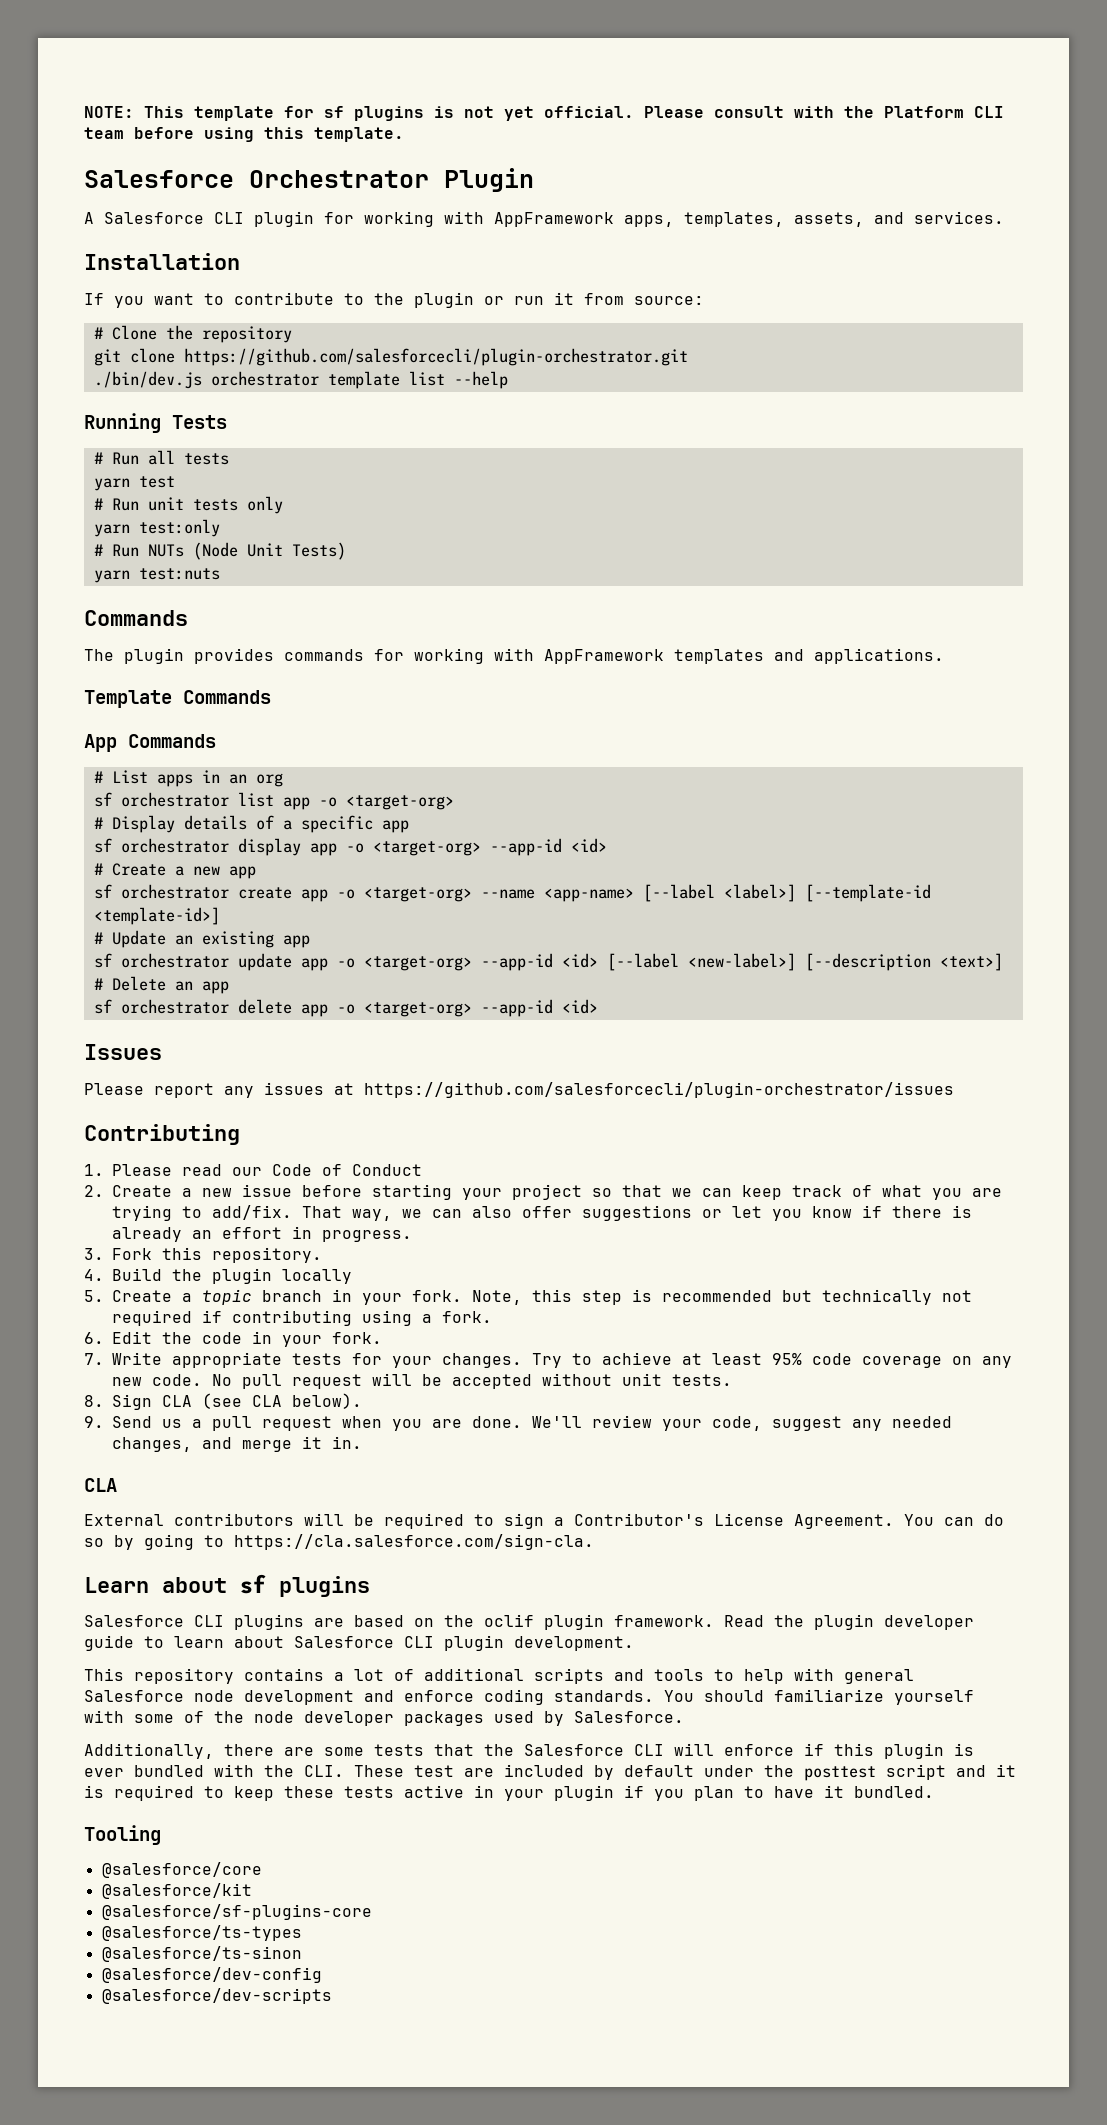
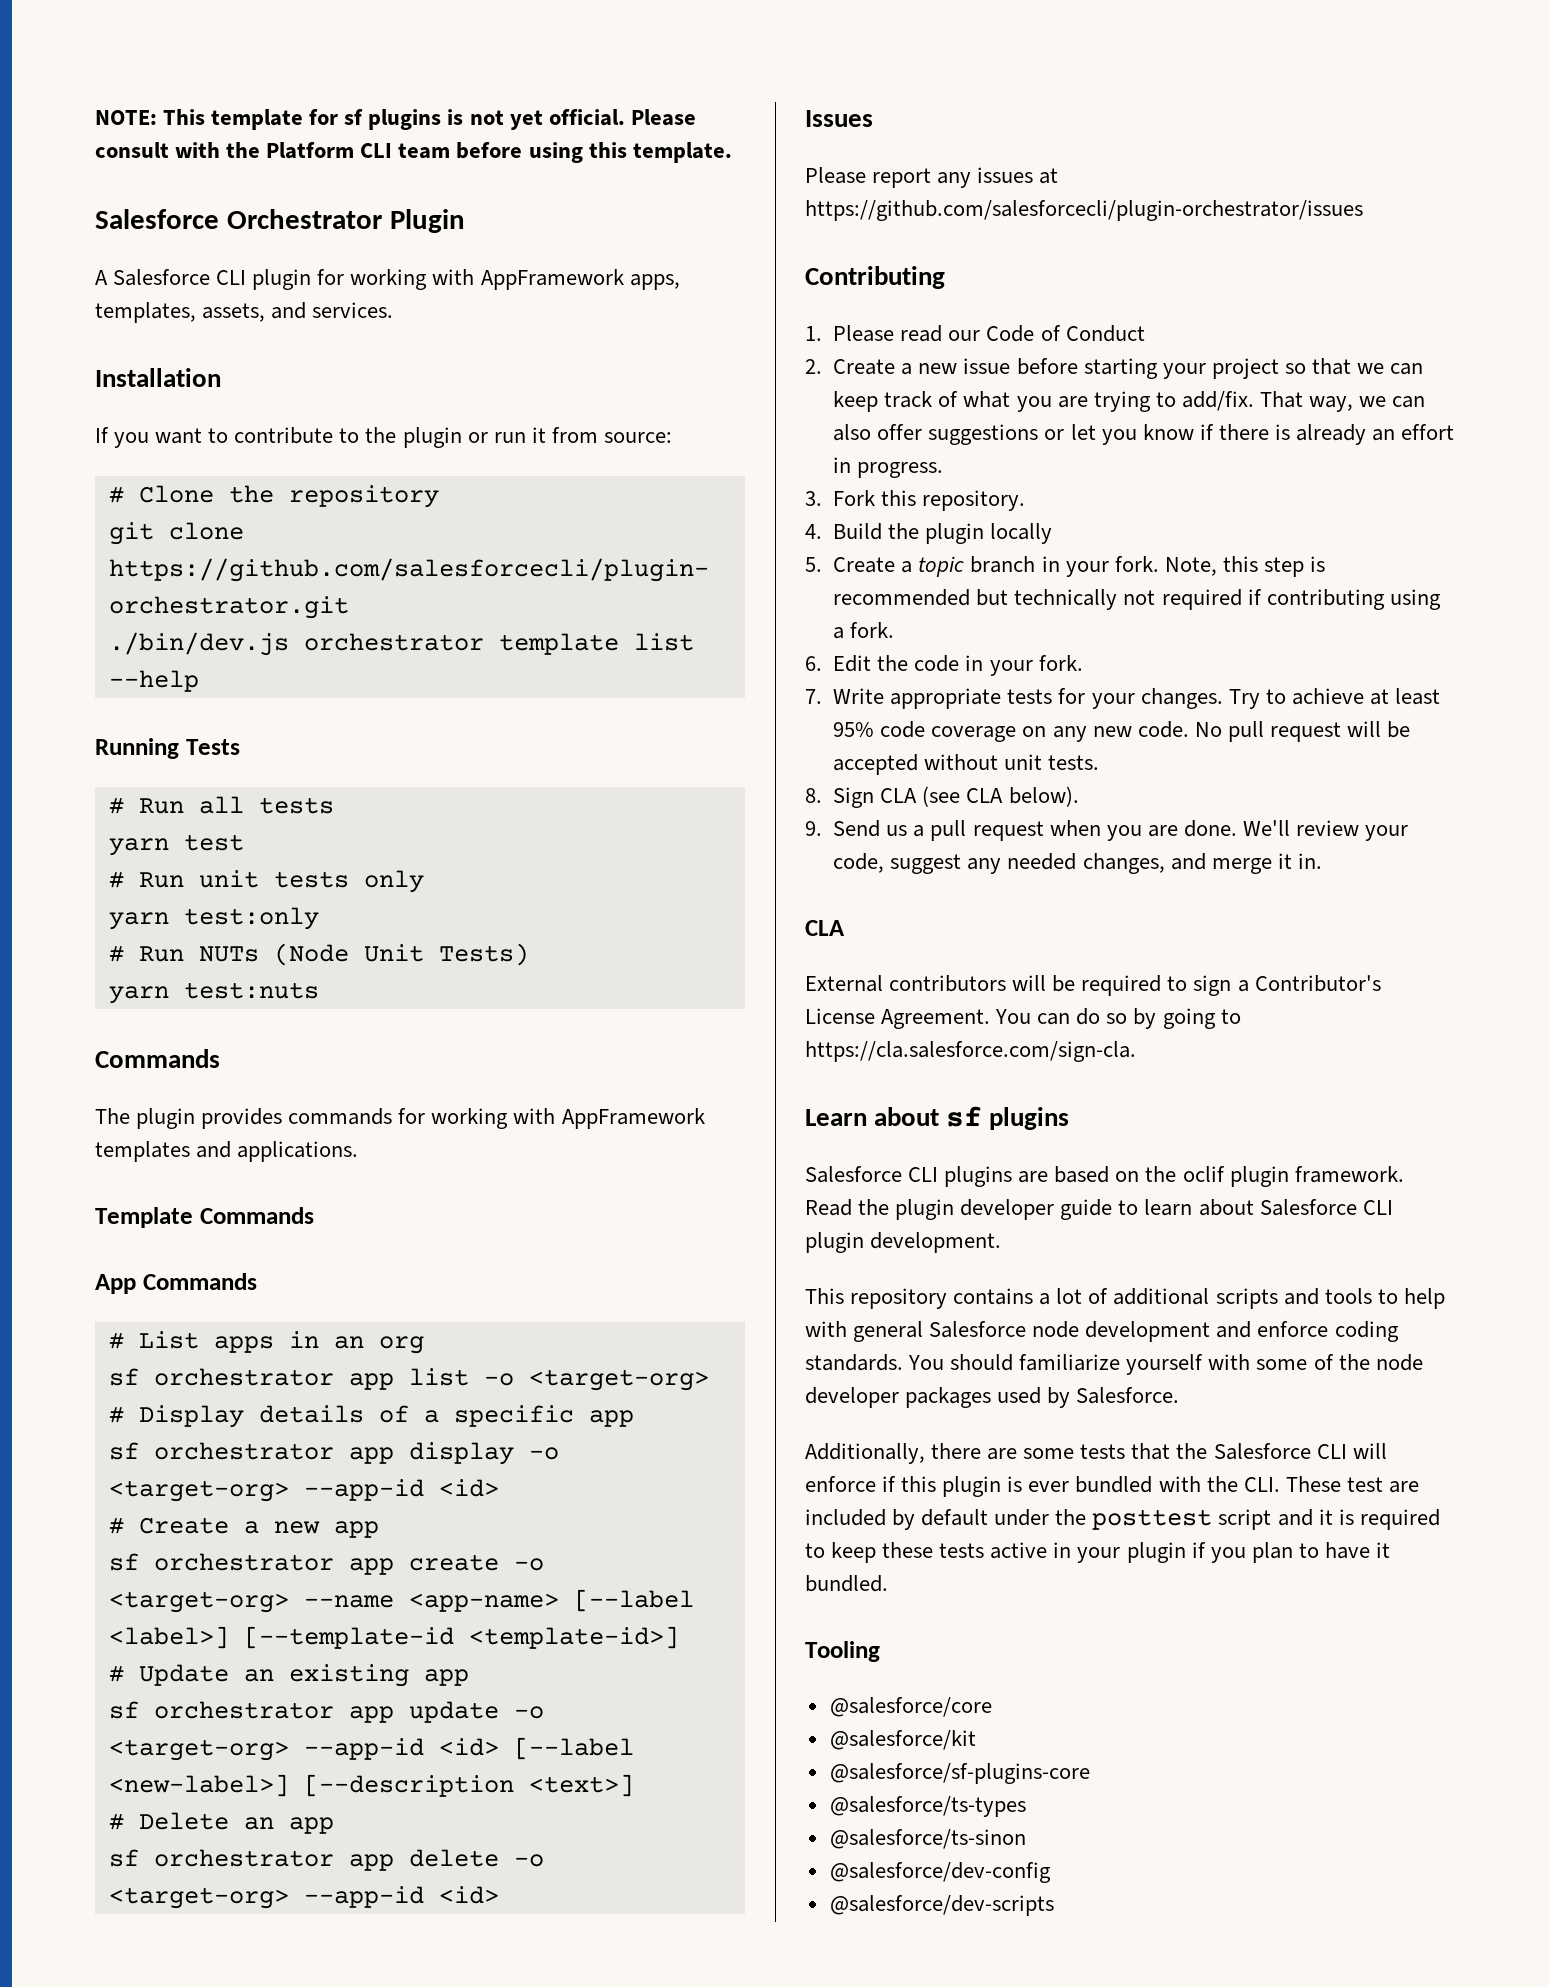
- sf orchestrator list app -o <target-org>
+ sf orchestrator app list -o <target-org>
- sf orchestrator display app -o <target-org> --app-id <id>
+ sf orchestrator app display -o <target-org> --app-id <id>
- sf orchestrator create app -o <target-org> --name <app-name> [--label <label>] [--template-id <template-id>]
+ sf orchestrator app create -o <target-org> --name <app-name> [--label <label>] [--template-id <template-id>]
- sf orchestrator update app -o <target-org> --app-id <id> [--label <new-label>] [--description <text>]
+ sf orchestrator app update -o <target-org> --app-id <id> [--label <new-label>] [--description <text>]
- sf orchestrator delete app -o <target-org> --app-id <id>
+ sf orchestrator app delete -o <target-org> --app-id <id>

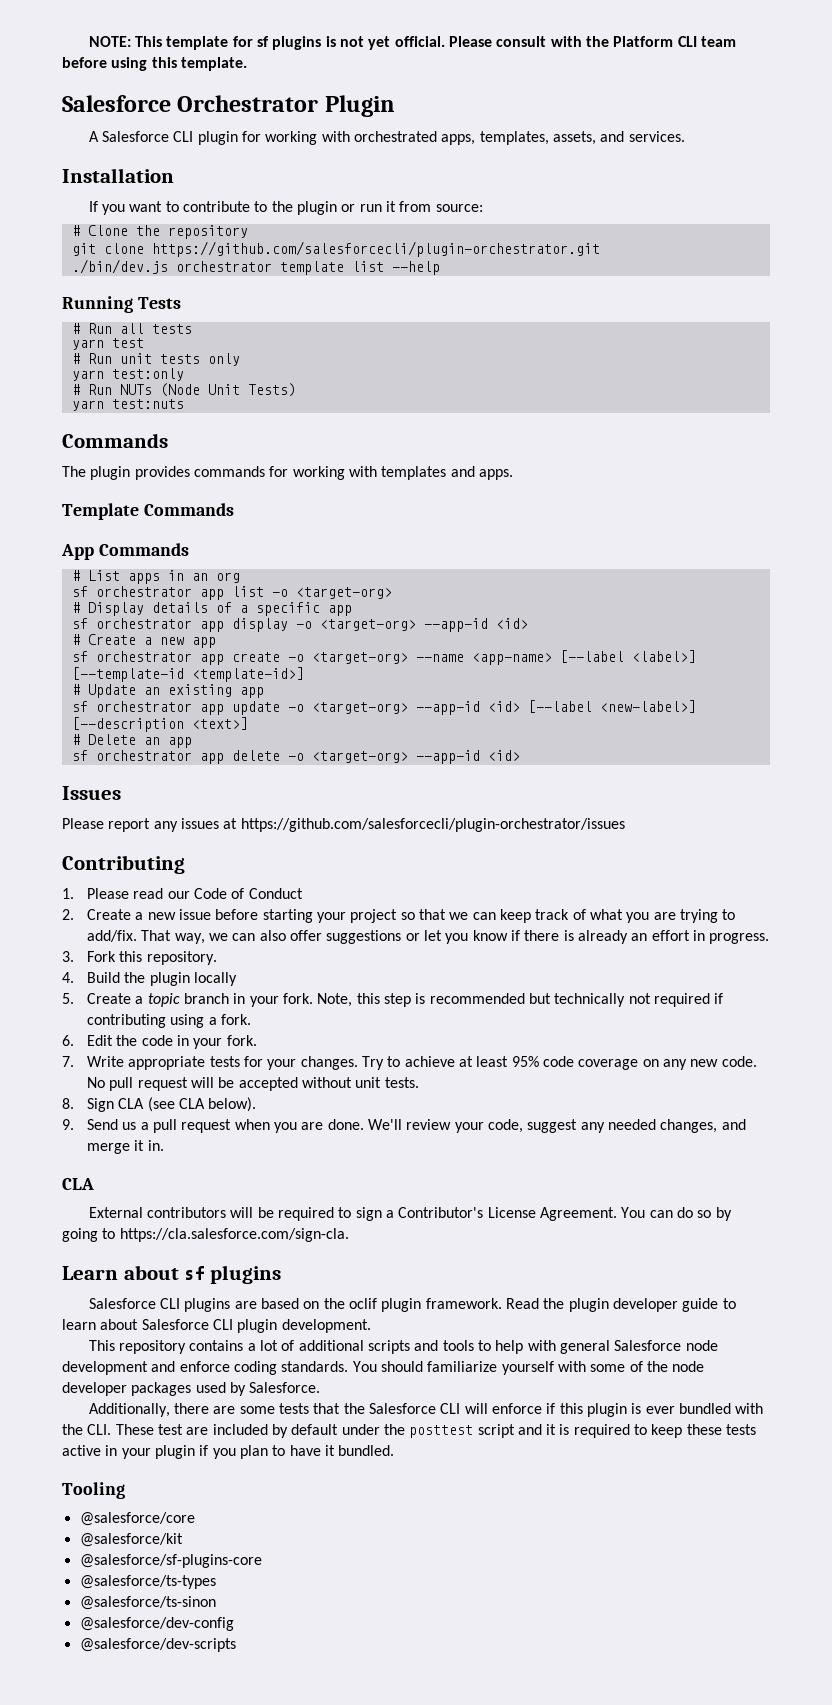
- A Salesforce CLI plugin for working with AppFramework apps, templates, assets, and services.
+ A Salesforce CLI plugin for working with orchestrated apps, templates, assets, and services.
- The plugin provides commands for working with AppFramework templates and applications.
+ The plugin provides commands for working with templates and apps.

